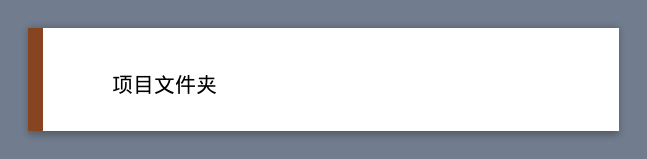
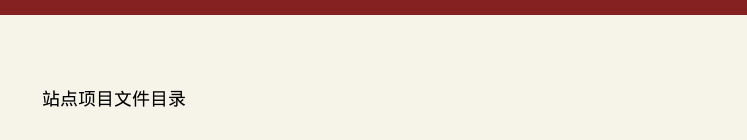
- 项目文件夹
+ 站点项目文件目录

